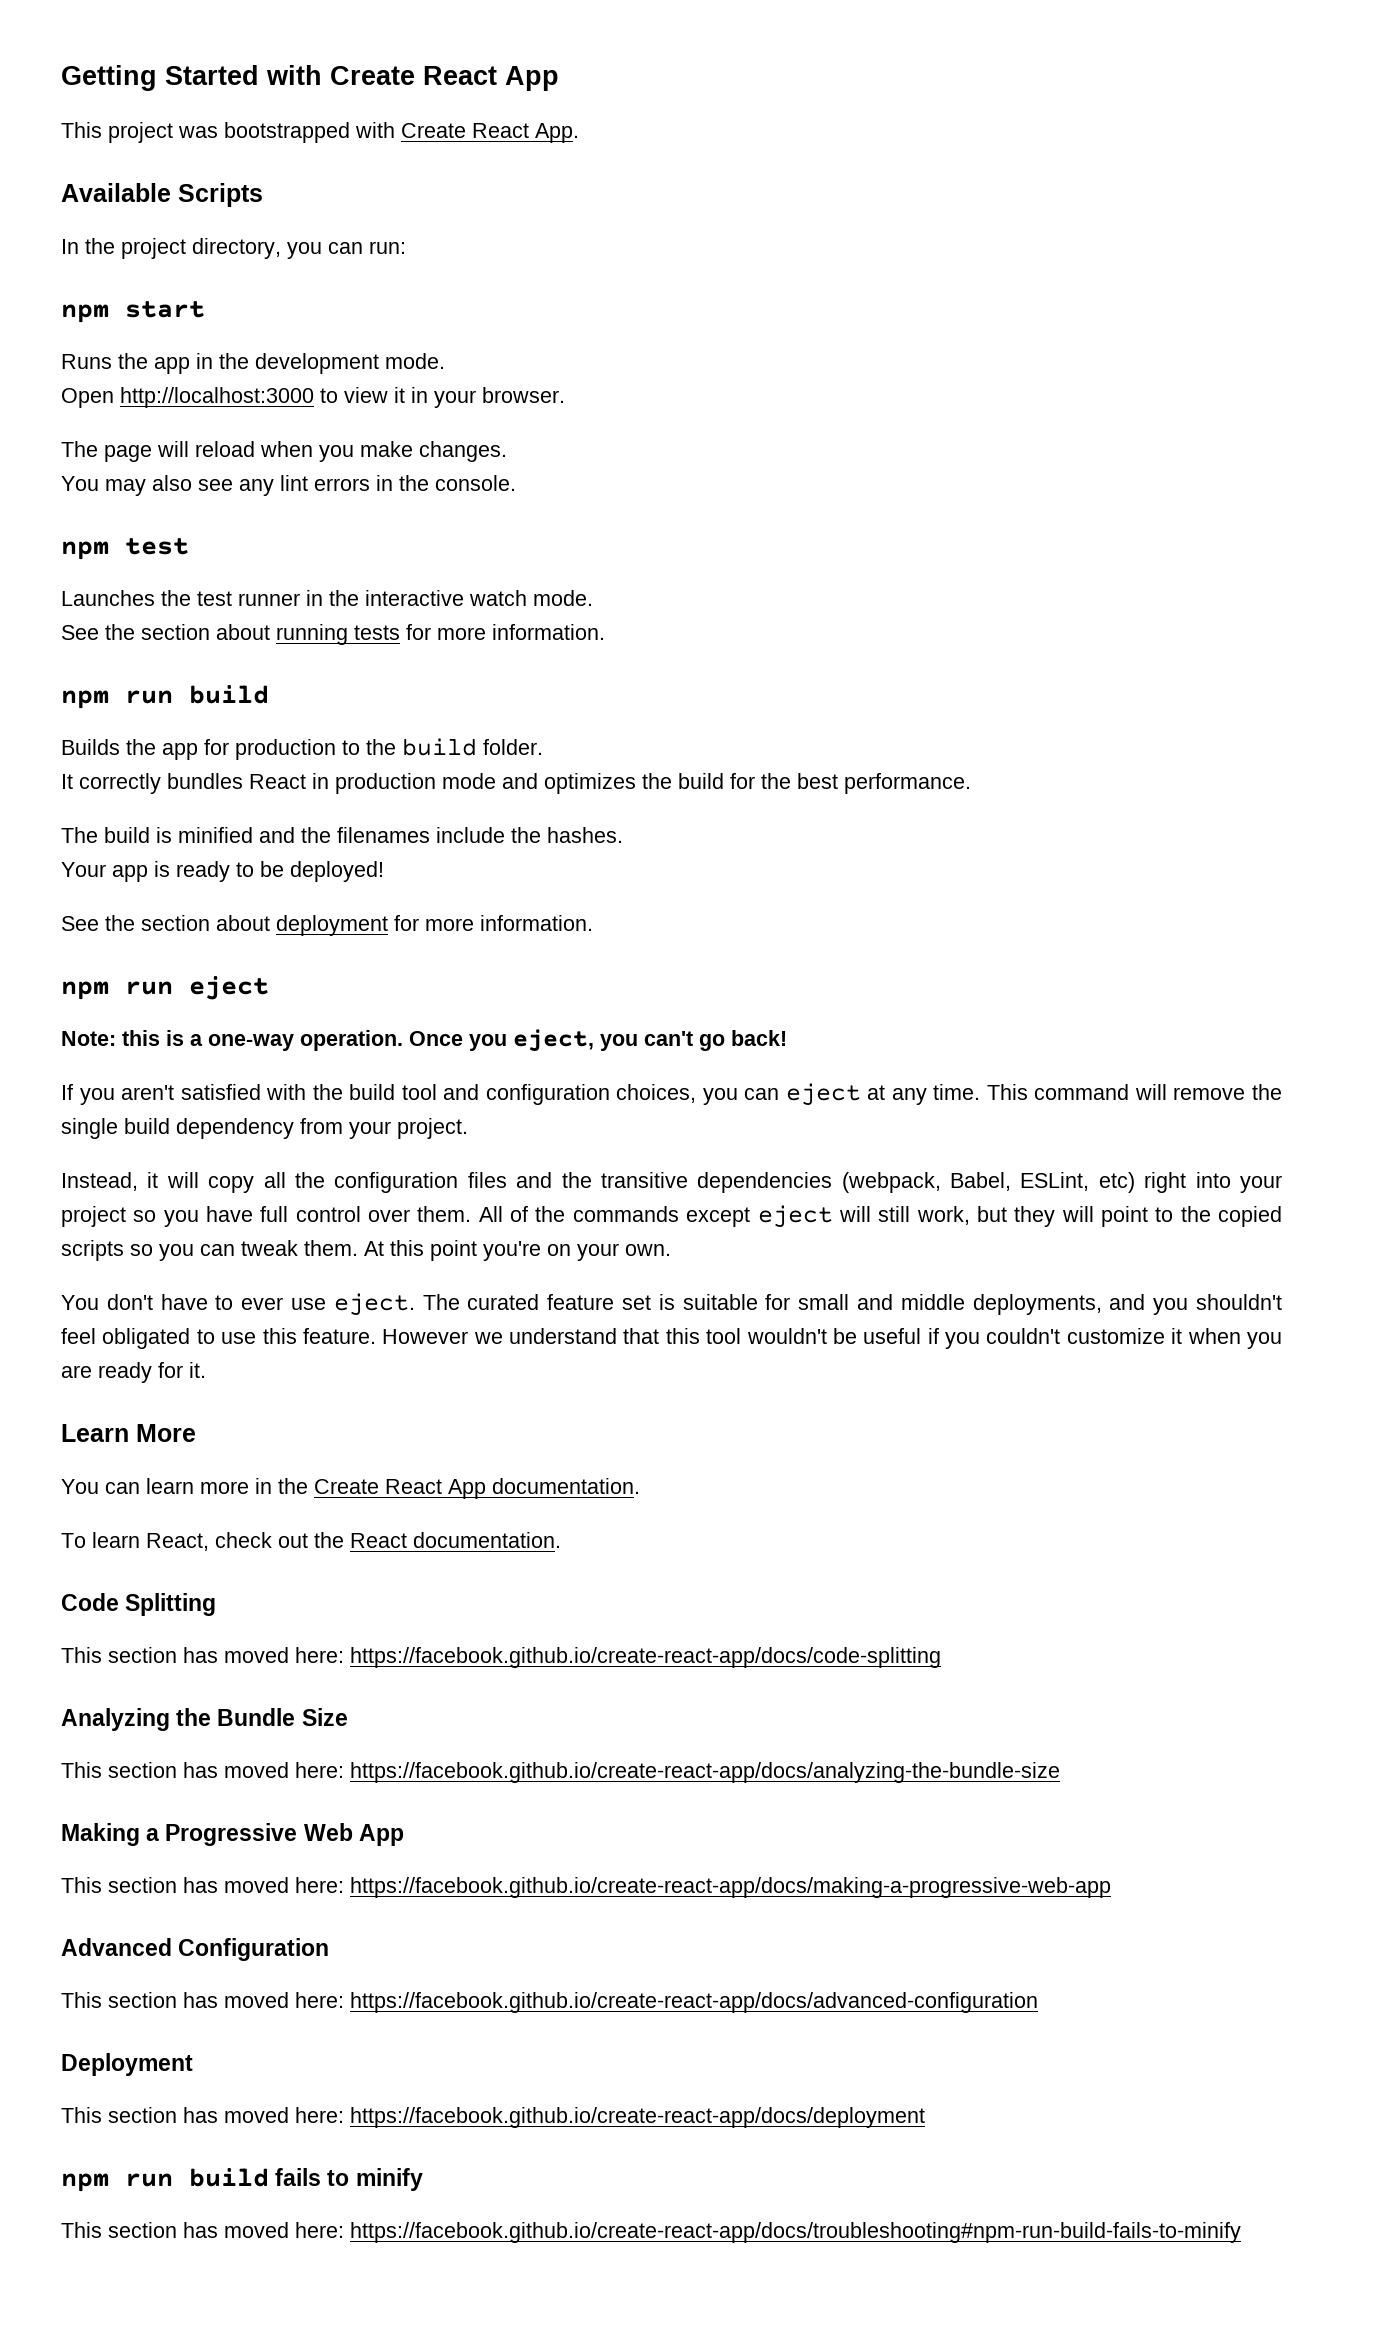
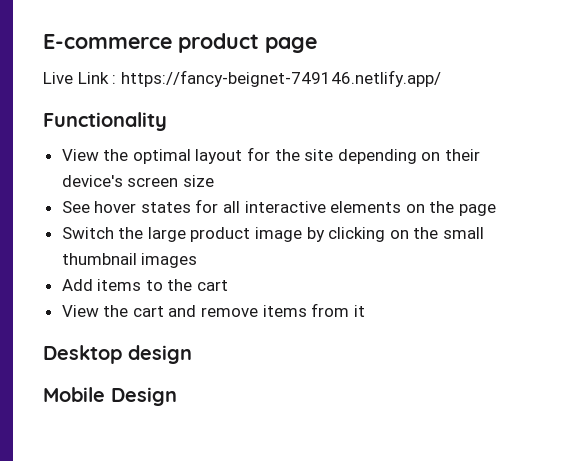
- Getting Started with Create React App
- This project was bootstrapped with Create React App.
- Available Scripts
- In the project directory, you can run:
- npm start
- Runs the app in the development mode.
- Open http://localhost:3000 to view it in your browser.
- The page will reload when you make changes.
- You may also see any lint errors in the console.
- npm test
- Launches the test runner in the interactive watch mode.
- See the section about running tests for more information.
- npm run build
- Builds the app for production to the build folder.
- It correctly bundles React in production mode and optimizes the build for the best performance.
- The build is minified and the filenames include the hashes.
- Your app is ready to be deployed!
- See the section about deployment for more information.
- npm run eject
- Note: this is a one-way operation. Once you eject, you can't go back!
- If you aren't satisfied with the build tool and configuration choices, you can eject at any time. This command will remove the single build dependency from your project.
- Instead, it will copy all the configuration files and the transitive dependencies (webpack, Babel, ESLint, etc) right into your project so you have full control over them. All of the commands except eject will still work, but they will point to the copied scripts so you can tweak them. At this point you're on your own.
- You don't have to ever use eject. The curated feature set is suitable for small and middle deployments, and you shouldn't feel obligated to use this feature. However we understand that this tool wouldn't be useful if you couldn't customize it when you are ready for it.
- Learn More
- You can learn more in the Create React App documentation.
- To learn React, check out the React documentation.
- Code Splitting
- This section has moved here: https://facebook.github.io/create-react-app/docs/code-splitting
- Analyzing the Bundle Size
- This section has moved here: https://facebook.github.io/create-react-app/docs/analyzing-the-bundle-size
- Making a Progressive Web App
- This section has moved here: https://facebook.github.io/create-react-app/docs/making-a-progressive-web-app
- Advanced Configuration
- This section has moved here: https://facebook.github.io/create-react-app/docs/advanced-configuration
- Deployment
- This section has moved here: https://facebook.github.io/create-react-app/docs/deployment
- npm run build fails to minify
- This section has moved here: https://facebook.github.io/create-react-app/docs/troubleshooting#npm-run-build-fails-to-minify
+ E-commerce product page
+ Live Link : https://fancy-beignet-749146.netlify.app/
+ Functionality
+ View the optimal layout for the site depending on their device's screen size
+ See hover states for all interactive elements on the page
+ Switch the large product image by clicking on the small thumbnail images
+ Add items to the cart
+ View the cart and remove items from it
+ Desktop design
+ Mobile Design

